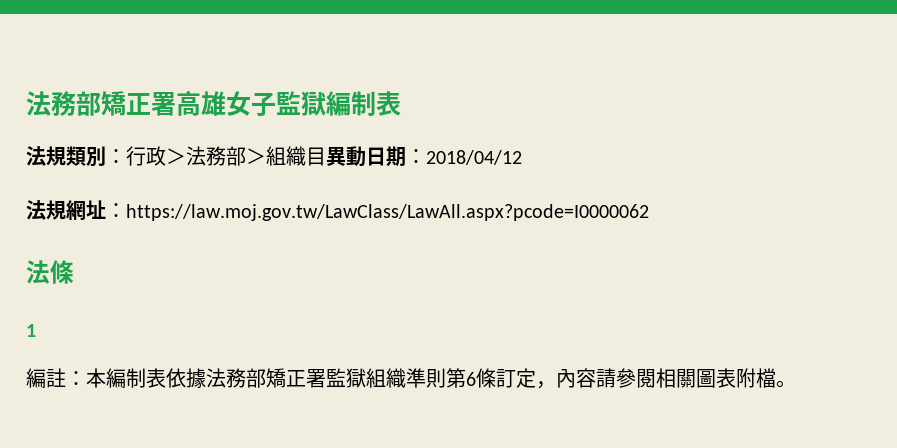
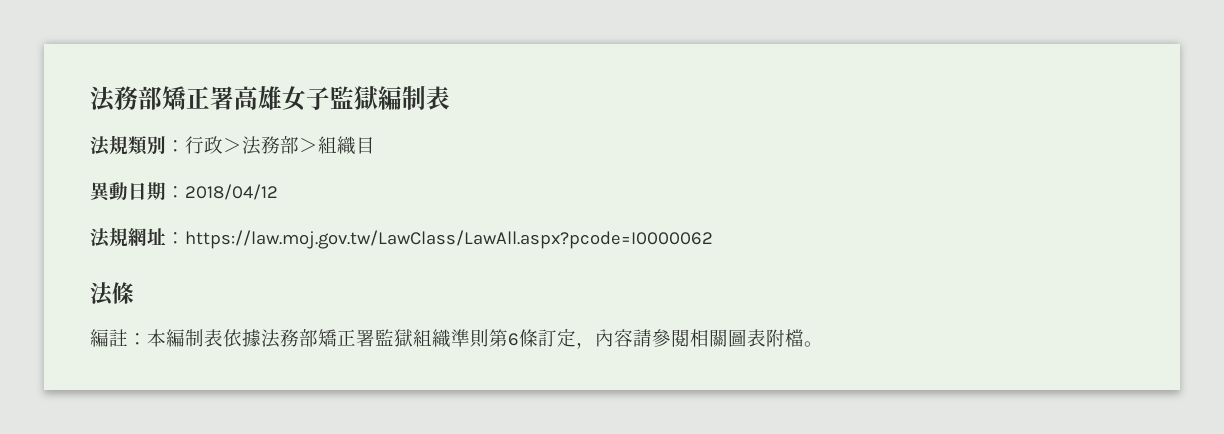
- 法規類別：行政＞法務部＞組織目異動日期：2018/04/12
+ 法規類別：行政＞法務部＞組織目
+ 異動日期：2018/04/12
- 1

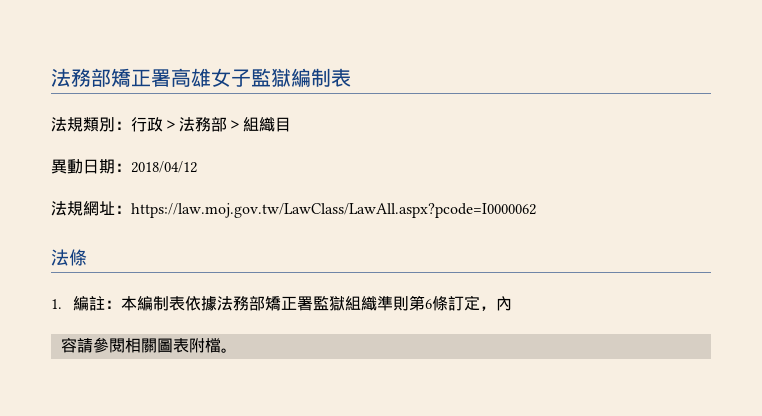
- 編註：本編制表依據法務部矯正署監獄組織準則第6條訂定，內容請參閱相關圖表附檔。
+ 1.編註：本編制表依據法務部矯正署監獄組織準則第6條訂定，內
+ 容請參閱相關圖表附檔。

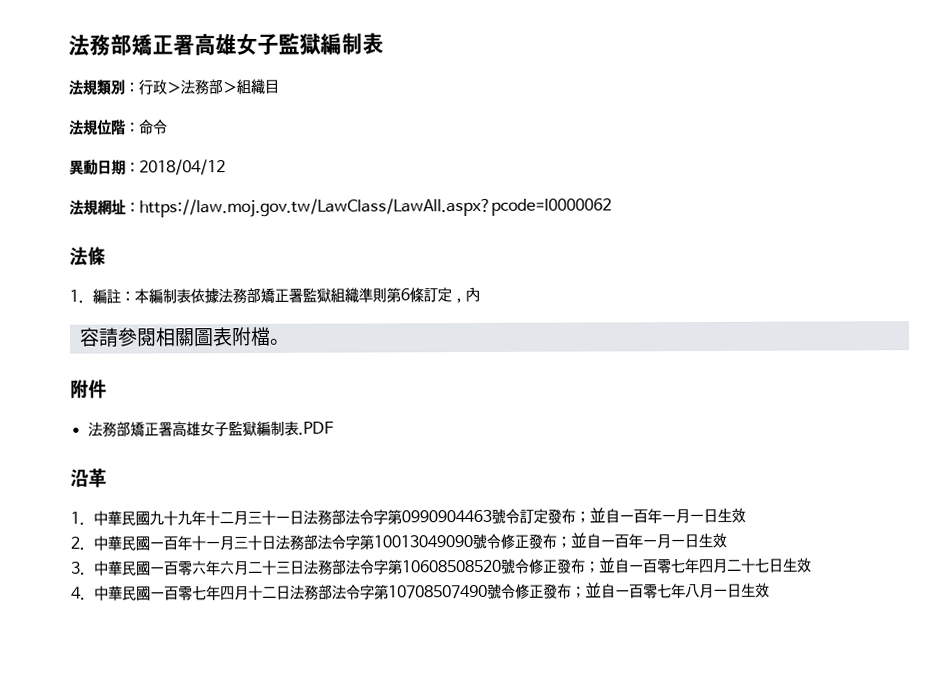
+ 法規位階：命令
+ 附件
+ 法務部矯正署高雄女子監獄編制表.PDF
+ 沿革
+ 1.中華民國九十九年十二月三十一日法務部法令字第0990904463號令訂定發布；並自一百年一月一日生效
+ 2.中華民國一百年十一月三十日法務部法令字第10013049090號令修正發布；並自一百年一月一日生效
+ 3.中華民國一百零六年六月二十三日法務部法令字第10608508520號令修正發布；並自一百零七年四月二十七日生效
+ 4.中華民國一百零七年四月十二日法務部法令字第10708507490號令修正發布；並自一百零七年八月一日生效

